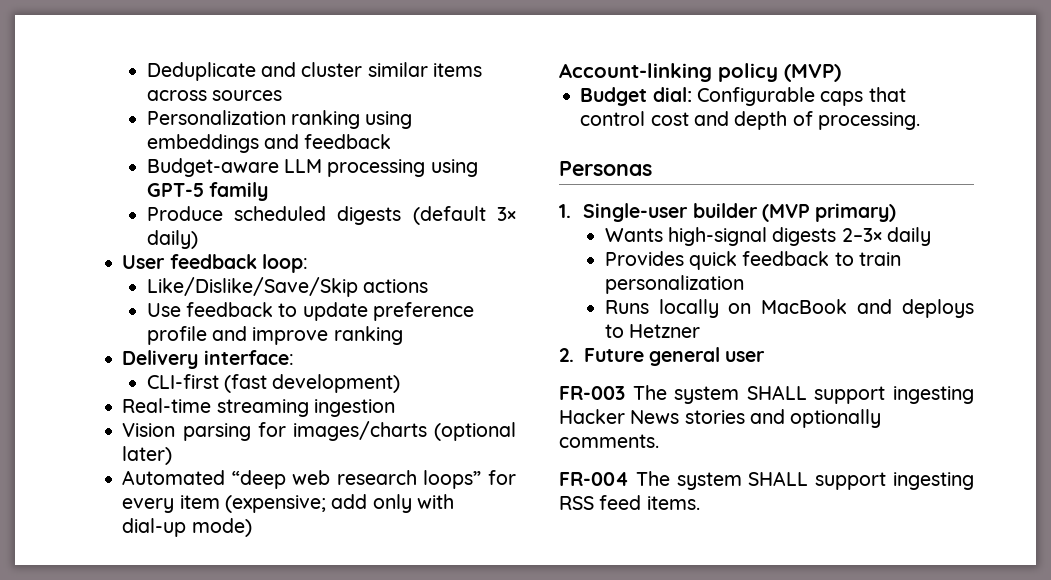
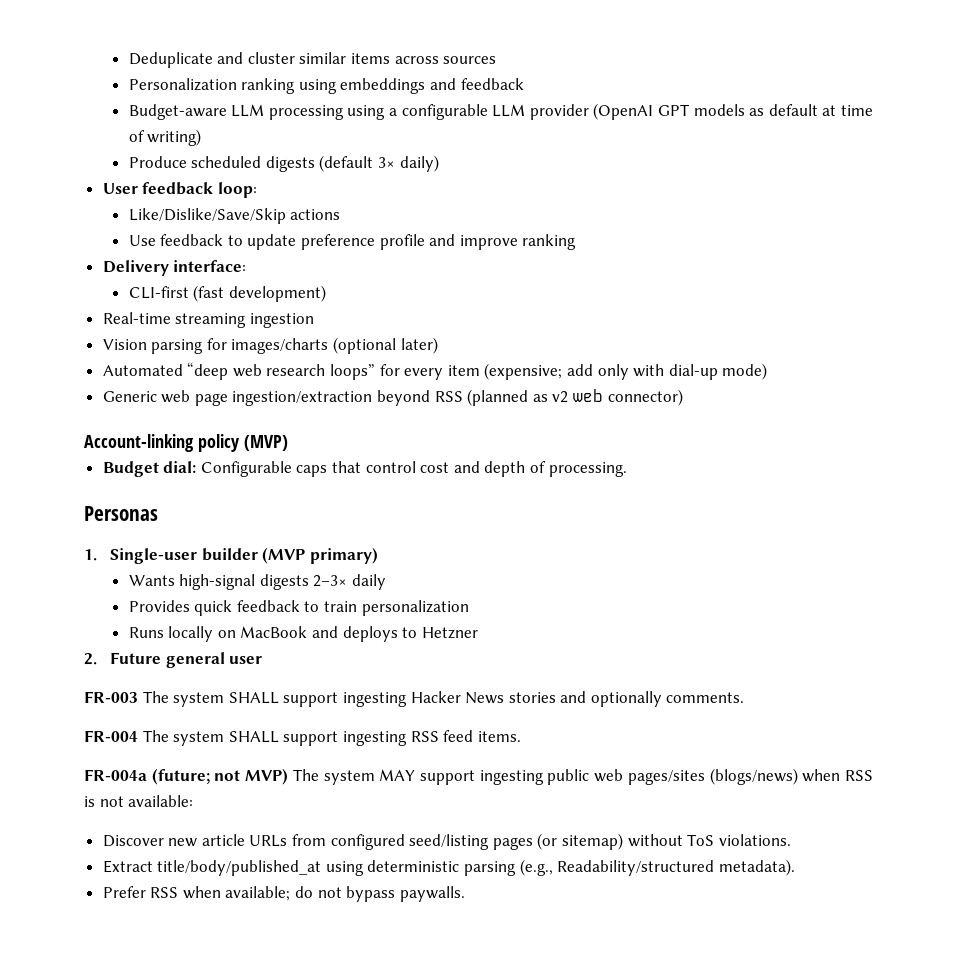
- Budget-aware LLM processing using GPT-5 family
+ Budget-aware LLM processing using a configurable LLM provider (OpenAI GPT models as default at time of writing)
+ Generic web page ingestion/extraction beyond RSS (planned as v2 web connector)
+ FR-004a (future; not MVP) The system MAY support ingesting public web pages/sites (blogs/news) when RSS is not available:
+ Discover new article URLs from configured seed/listing pages (or sitemap) without ToS violations.
+ Extract title/body/published_at using deterministic parsing (e.g., Readability/structured metadata).
+ Prefer RSS when available; do not bypass paywalls.

